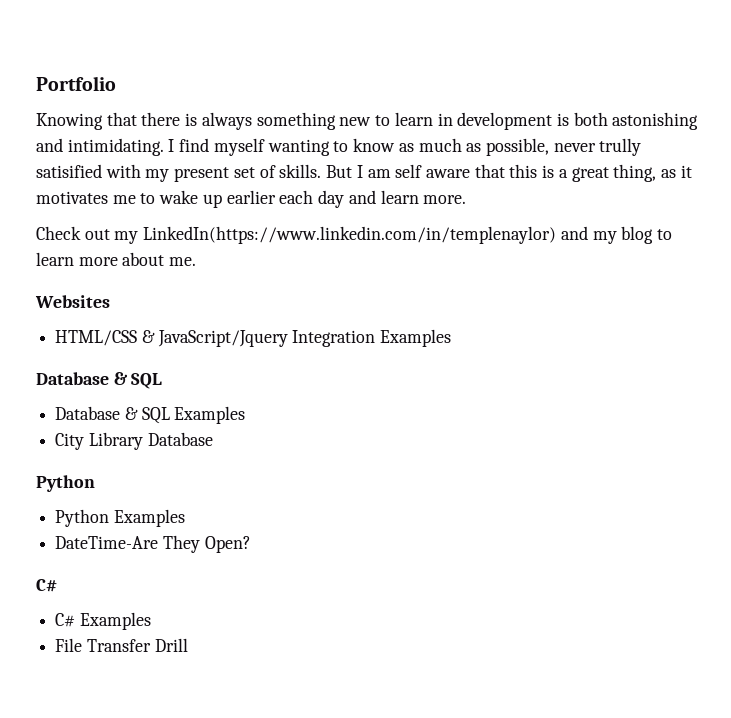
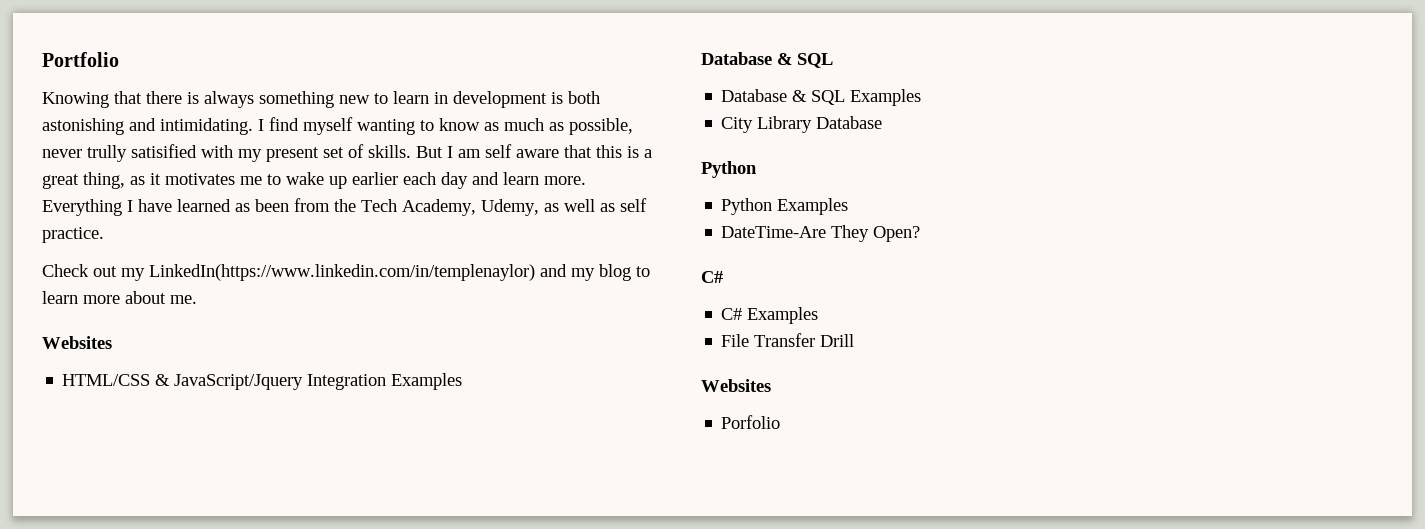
+ Everything I have learned as been from the Tech Academy, Udemy, as well as self practice.
  File Transfer Drill
+ Websites
+ Porfolio

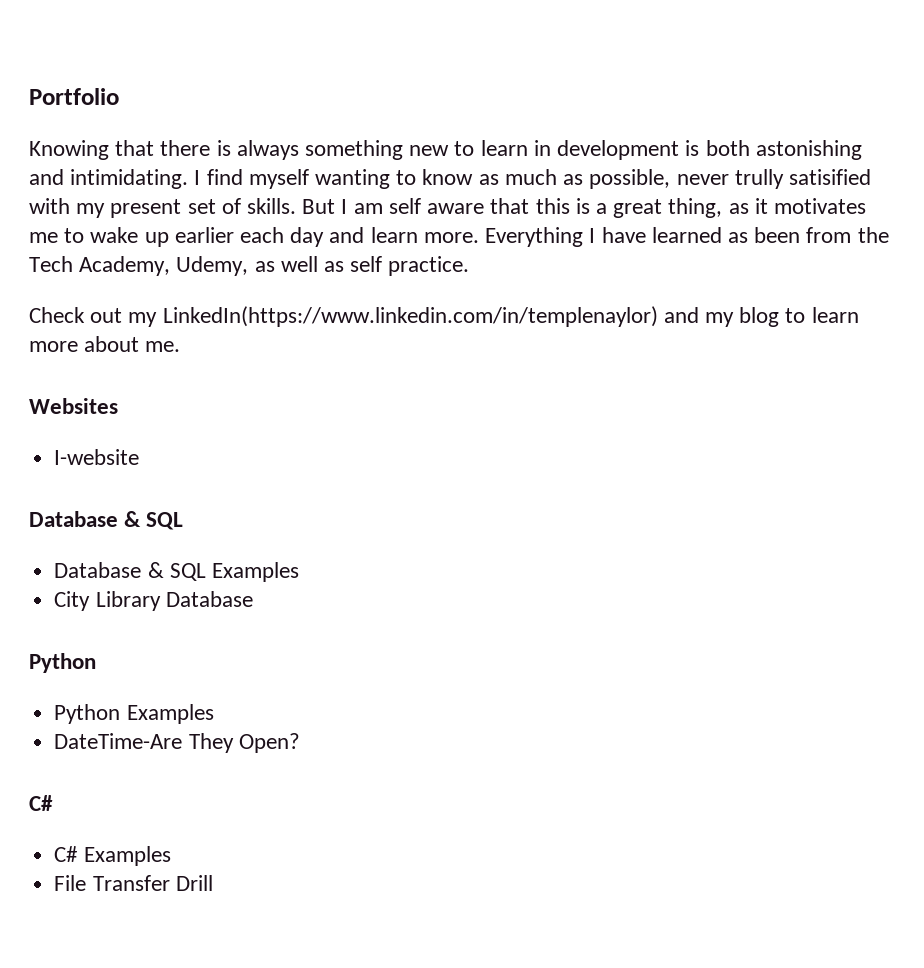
- HTML/CSS & JavaScript/Jquery Integration Examples
+ I-website
  File Transfer Drill
- Websites
- Porfolio

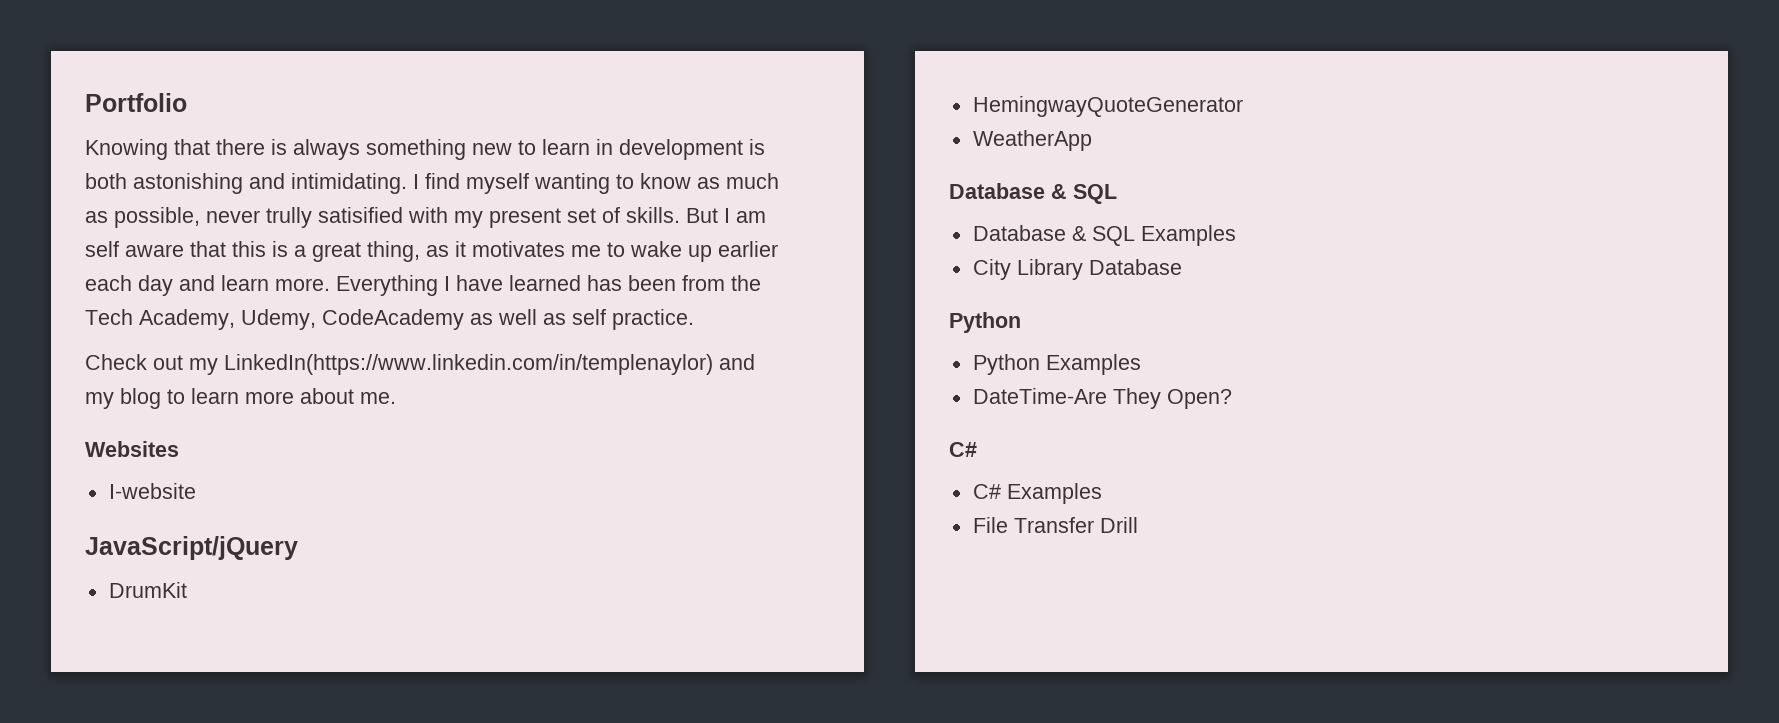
- Everything I have learned as been from the Tech Academy, Udemy, as well as self practice.
+ Everything I have learned has been from the Tech Academy, Udemy, CodeAcademy as well as self practice.
+ JavaScript/jQuery
+ DrumKit
+ HemingwayQuoteGenerator
+ WeatherApp

